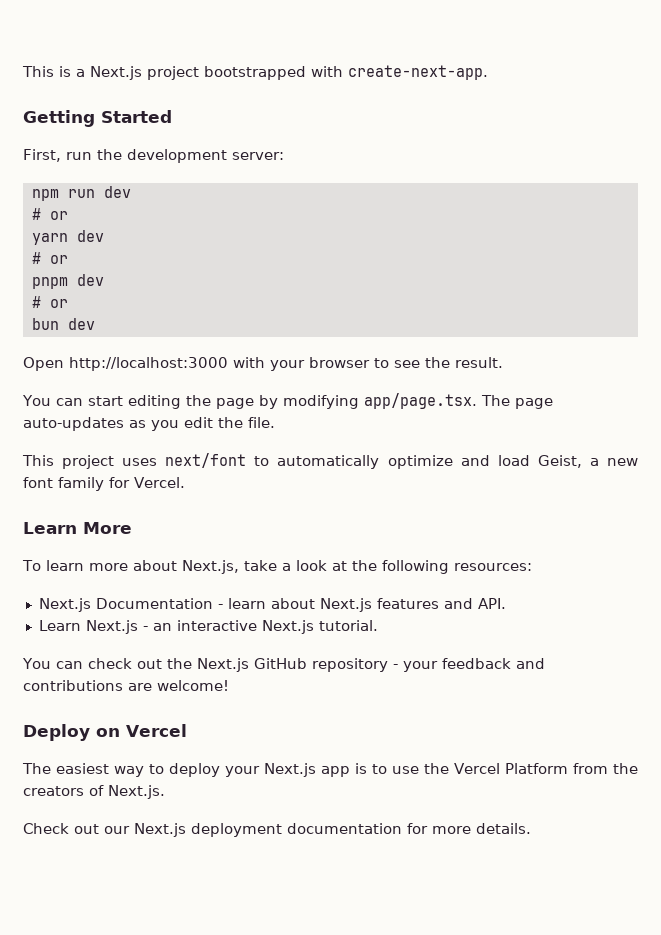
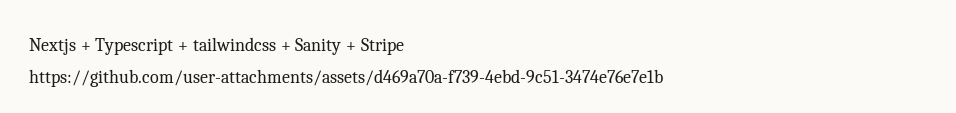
- This is a Next.js project bootstrapped with create-next-app.
- Getting Started
- First, run the development server:
- npm run dev
- # or
- yarn dev
- # or
- pnpm dev
- # or
- bun dev
- Open http://localhost:3000 with your browser to see the result.
- You can start editing the page by modifying app/page.tsx. The page auto-updates as you edit the file.
- This project uses next/font to automatically optimize and load Geist, a new font family for Vercel.
- Learn More
- To learn more about Next.js, take a look at the following resources:
- Next.js Documentation - learn about Next.js features and API.
- Learn Next.js - an interactive Next.js tutorial.
- You can check out the Next.js GitHub repository - your feedback and contributions are welcome!
- Deploy on Vercel
- The easiest way to deploy your Next.js app is to use the Vercel Platform from the creators of Next.js.
- Check out our Next.js deployment documentation for more details.
+ Nextjs + Typescript + tailwindcss + Sanity + Stripe
+ https://github.com/user-attachments/assets/d469a70a-f739-4ebd-9c51-3474e76e7e1b

